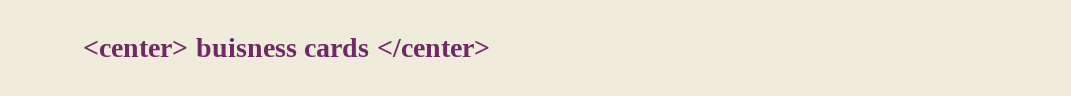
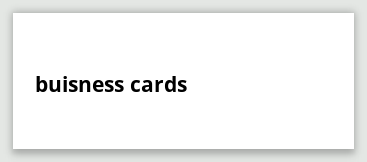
- <center> buisness cards </center>
+ buisness cards

